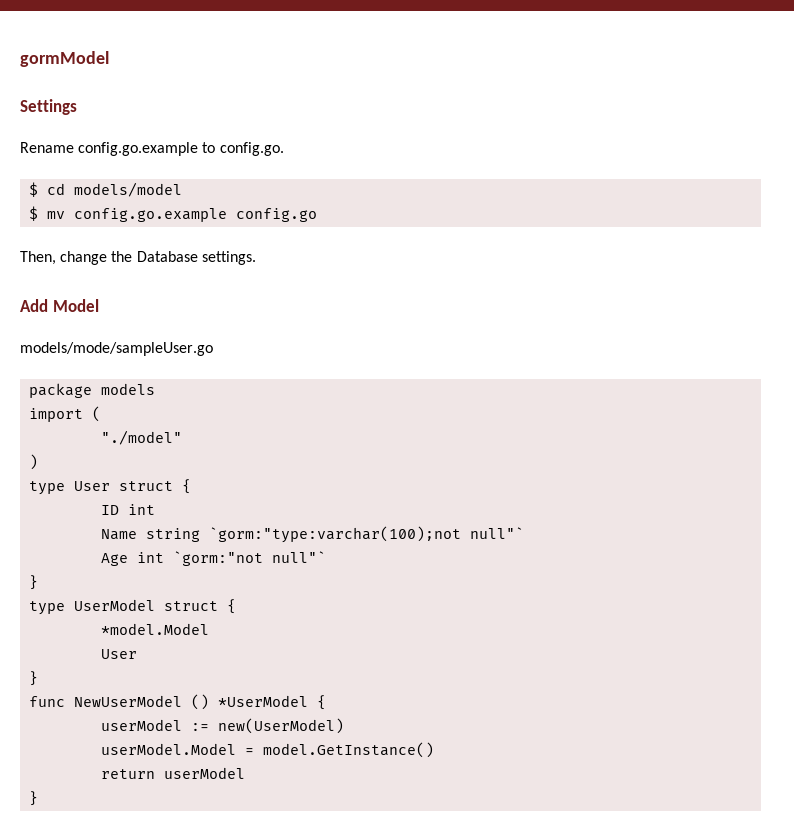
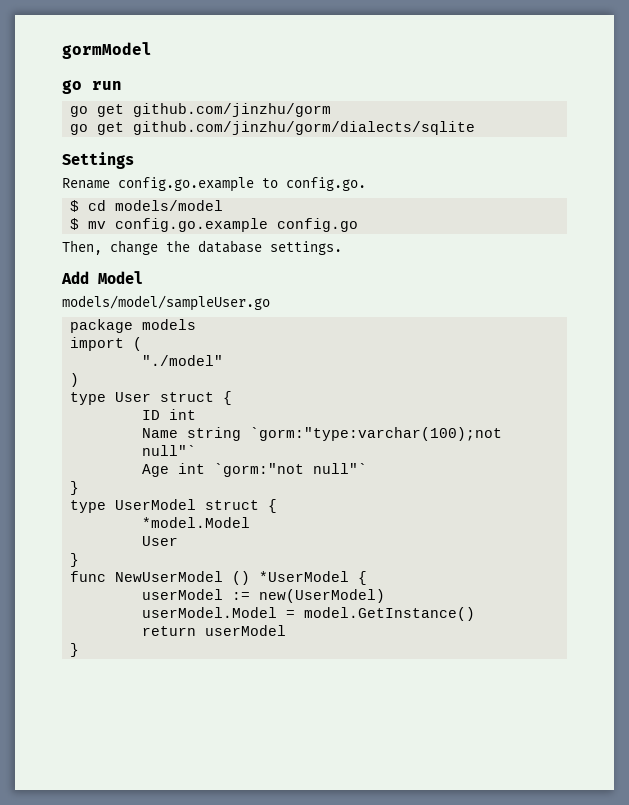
+ go run
+ go get github.com/jinzhu/gorm
+ go get github.com/jinzhu/gorm/dialects/sqlite
- Then, change the Database settings.
+ Then, change the database settings.
- models/mode/sampleUser.go
+ models/model/sampleUser.go

